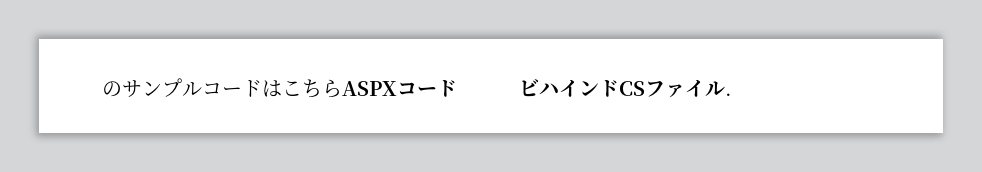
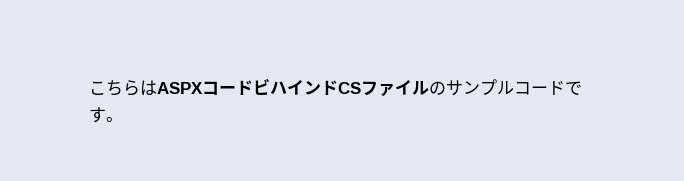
- のサンプルコードはこちらASPXコードビハインドCSファイル.
+ こちらはASPXコードビハインドCSファイルのサンプルコードです。

